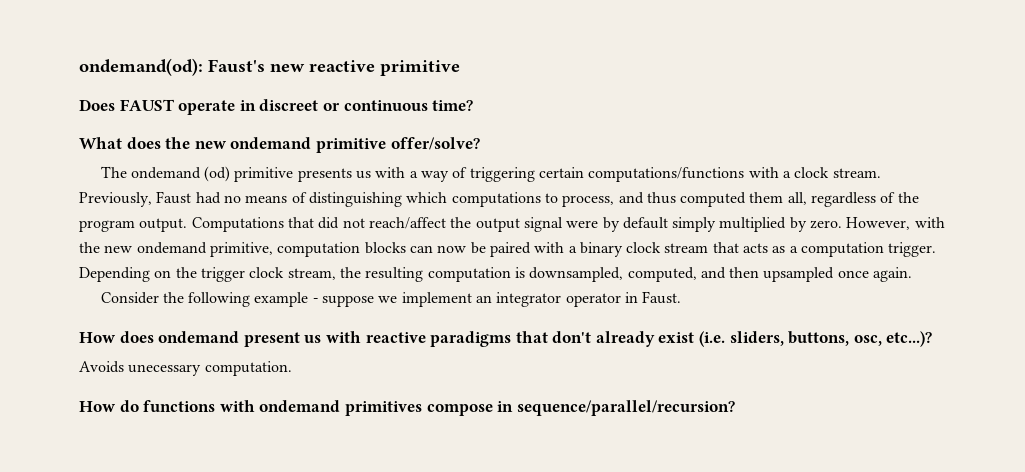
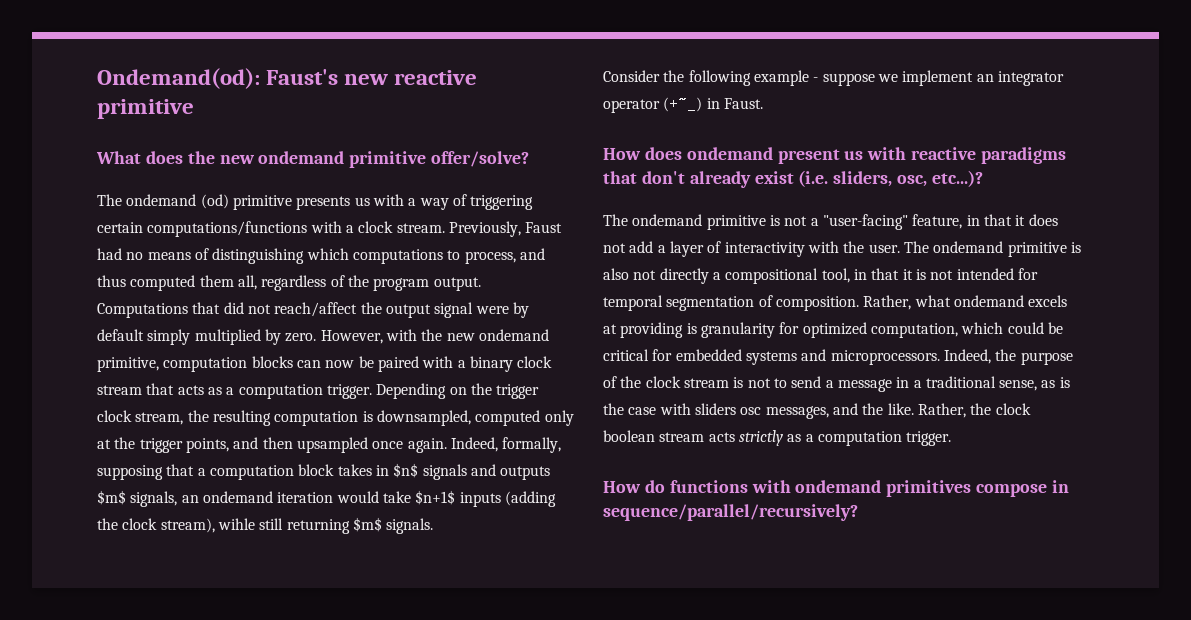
- ondemand(od): Faust's new reactive primitive
+ Ondemand(od): Faust's new reactive primitive
- Does FAUST operate in discreet or continuous time?
- Depending on the trigger clock stream, the resulting computation is downsampled, computed, and then upsampled once again.
+ Depending on the trigger clock stream, the resulting computation is downsampled, computed only at the trigger points, and then upsampled once again. Indeed, formally, supposing that a computation block takes in $n$ signals and outputs $m$ signals, an ondemand iteration would take $n+1$ inputs (adding the clock stream), wihle still returning $m$ signals.
- Consider the following example - suppose we implement an integrator operator in Faust.
+ Consider the following example - suppose we implement an integrator operator (+~_) in Faust.
- How does ondemand present us with reactive paradigms that don't already exist (i.e. sliders, buttons, osc, etc...)?
+ How does ondemand present us with reactive paradigms that don't already exist (i.e. sliders, osc, etc...)?
- Avoids unecessary computation.
+ The ondemand primitive is not a "user-facing" feature, in that it does not add a layer of interactivity with the user. The ondemand primitive is also not directly a compositional tool, in that it is not intended for temporal segmentation of composition. Rather, what ondemand excels at providing is granularity for optimized computation, which could be critical for embedded systems and microprocessors. Indeed, the purpose of the clock stream is not to send a message in a traditional sense, as is the case with sliders osc messages, and the like. Rather, the clock boolean stream acts strictly as a computation trigger.
- How do functions with ondemand primitives compose in sequence/parallel/recursion?
+ How do functions with ondemand primitives compose in sequence/parallel/recursively?

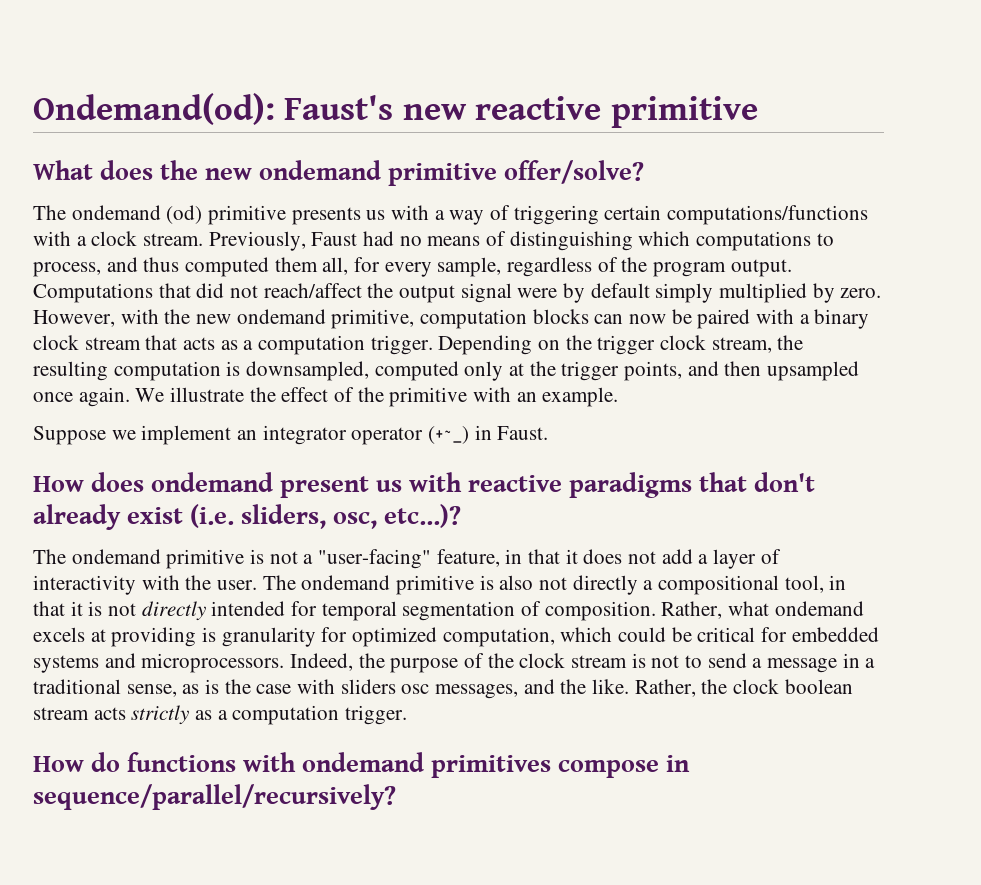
- Previously, Faust had no means of distinguishing which computations to process, and thus computed them all, regardless of the program output.
+ Previously, Faust had no means of distinguishing which computations to process, and thus computed them all, for every sample, regardless of the program output.
- Indeed, formally, supposing that a computation block takes in $n$ signals and outputs $m$ signals, an ondemand iteration would take $n+1$ inputs (adding the clock stream), wihle still returning $m$ signals.
- Consider the following example - suppose we implement an integrator operator (+~_) in Faust.
+ We illustrate the effect of the primitive with an example.
+ Suppose we implement an integrator operator (+~_) in Faust.
- The ondemand primitive is also not directly a compositional tool, in that it is not intended for temporal segmentation of composition.
+ The ondemand primitive is also not directly a compositional tool, in that it is not directly intended for temporal segmentation of composition.

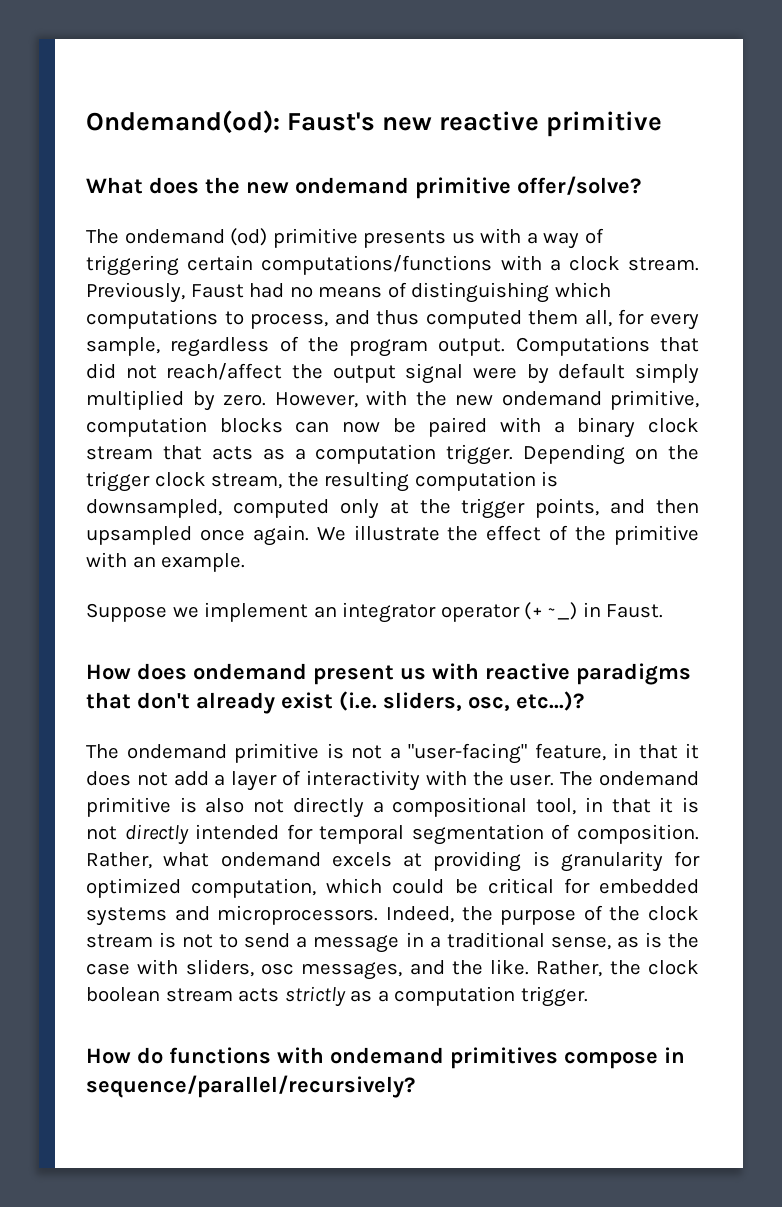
- Indeed, the purpose of the clock stream is not to send a message in a traditional sense, as is the case with sliders osc messages, and the like.
+ Indeed, the purpose of the clock stream is not to send a message in a traditional sense, as is the case with sliders, osc messages, and the like.

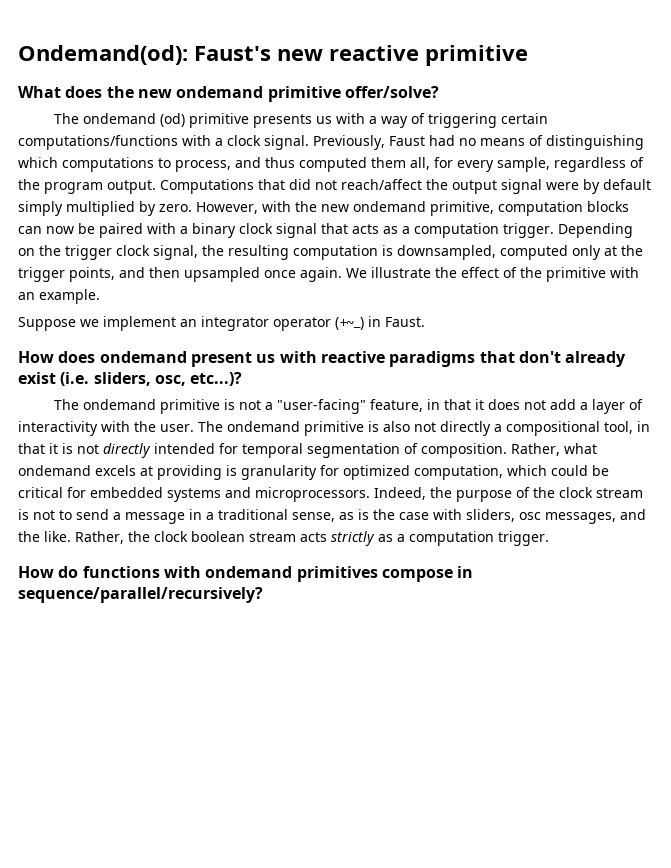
- The ondemand (od) primitive presents us with a way of triggering certain computations/functions with a clock stream.
+ The ondemand (od) primitive presents us with a way of triggering certain computations/functions with a clock signal.
- However, with the new ondemand primitive, computation blocks can now be paired with a binary clock stream that acts as a computation trigger.
+ However, with the new ondemand primitive, computation blocks can now be paired with a binary clock signal that acts as a computation trigger.
- Depending on the trigger clock stream, the resulting computation is downsampled, computed only at the trigger points, and then upsampled once again.
+ Depending on the trigger clock signal, the resulting computation is downsampled, computed only at the trigger points, and then upsampled once again.

